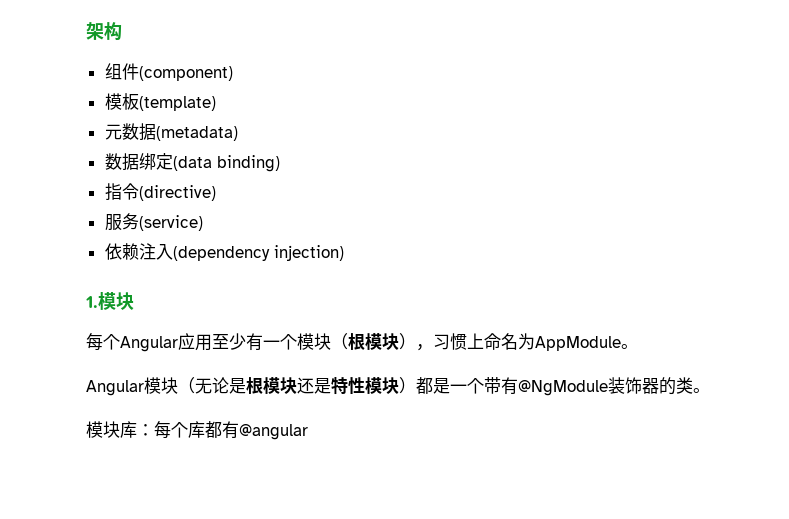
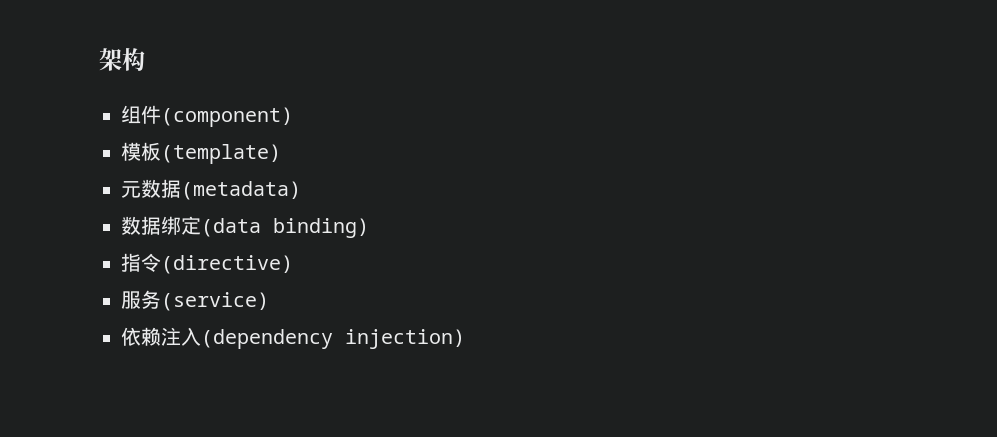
- 1.模块
- 每个Angular应用至少有一个模块（根模块），习惯上命名为AppModule。
- Angular模块（无论是根模块还是特性模块）都是一个带有@NgModule装饰器的类。
- 模块库：每个库都有@angular

